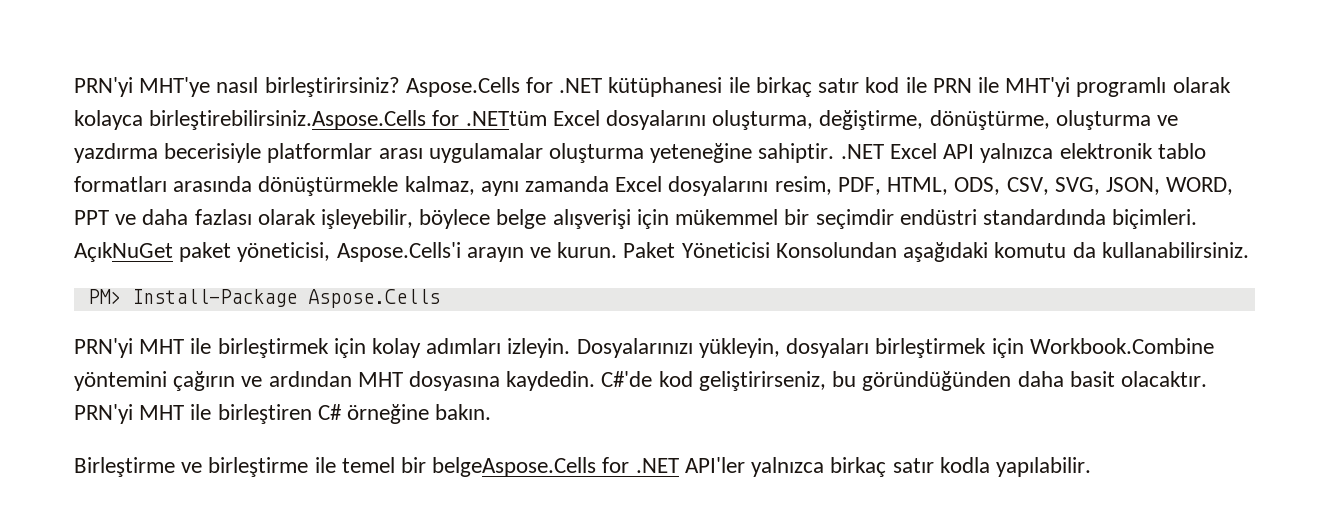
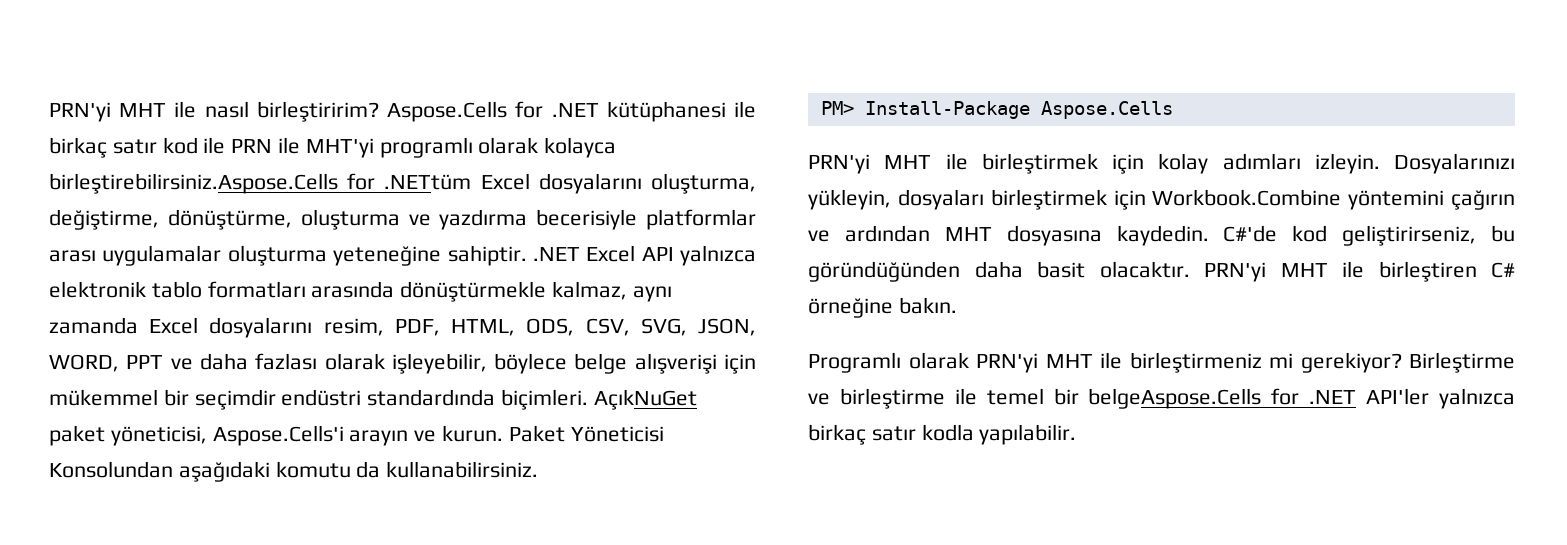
- PRN'yi MHT'ye nasıl birleştirirsiniz?
+ PRN'yi MHT ile nasıl birleştiririm?
+ Programlı olarak PRN'yi MHT ile birleştirmeniz mi gerekiyor?

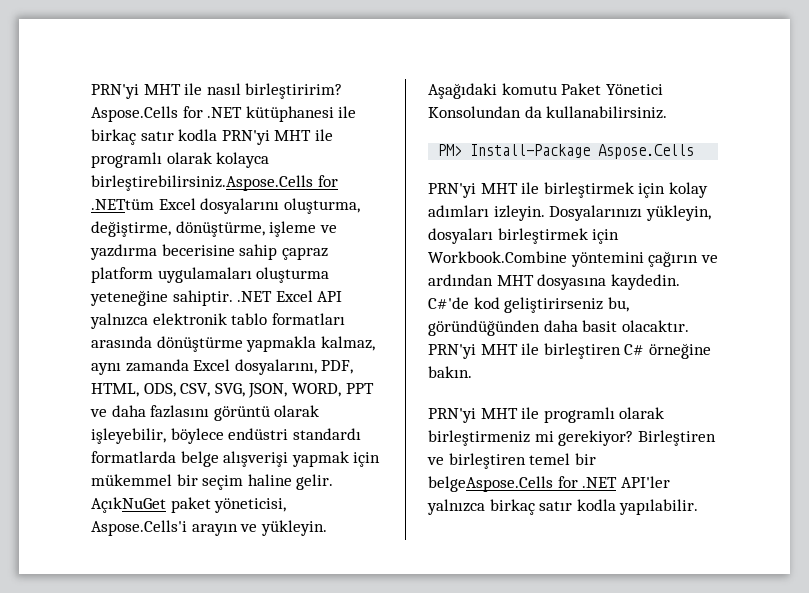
- Aspose.Cells for .NET kütüphanesi ile birkaç satır kod ile PRN ile MHT'yi programlı olarak kolayca birleştirebilirsiniz.Aspose.Cells for .NETtüm Excel dosyalarını oluşturma, değiştirme, dönüştürme, oluşturma ve yazdırma becerisiyle platformlar arası uygulamalar oluşturma yeteneğine sahiptir. .NET Excel API yalnızca elektronik tablo formatları arasında dönüştürmekle kalmaz, aynı zamanda Excel dosyalarını resim, PDF, HTML, ODS, CSV, SVG, JSON, WORD, PPT ve daha fazlası olarak işleyebilir, böylece belge alışverişi için mükemmel bir seçimdir endüstri standardında biçimleri.
+ Aspose.Cells for .NET kütüphanesi ile birkaç satır kodla PRN'yi MHT ile programlı olarak kolayca birleştirebilirsiniz.Aspose.Cells for .NETtüm Excel dosyalarını oluşturma, değiştirme, dönüştürme, işleme ve yazdırma becerisine sahip çapraz platform uygulamaları oluşturma yeteneğine sahiptir. .NET Excel API yalnızca elektronik tablo formatları arasında dönüştürme yapmakla kalmaz, aynı zamanda Excel dosyalarını, PDF, HTML, ODS, CSV, SVG, JSON, WORD, PPT ve daha fazlasını görüntü olarak işleyebilir, böylece endüstri standardı formatlarda belge alışverişi yapmak için mükemmel bir seçim haline gelir.
- AçıkNuGet paket yöneticisi, Aspose.Cells'i arayın ve kurun. Paket Yöneticisi Konsolundan aşağıdaki komutu da kullanabilirsiniz.
+ AçıkNuGet paket yöneticisi, Aspose.Cells'i arayın ve yükleyin. Aşağıdaki komutu Paket Yönetici Konsolundan da kullanabilirsiniz.
- C#'de kod geliştirirseniz, bu göründüğünden daha basit olacaktır.
+ C#'de kod geliştirirseniz bu, göründüğünden daha basit olacaktır.
- Programlı olarak PRN'yi MHT ile birleştirmeniz mi gerekiyor?
+ PRN'yi MHT ile programlı olarak birleştirmeniz mi gerekiyor?
- Birleştirme ve birleştirme ile temel bir belgeAspose.Cells for .NET API'ler yalnızca birkaç satır kodla yapılabilir.
+ Birleştiren ve birleştiren temel bir belgeAspose.Cells for .NET API'ler yalnızca birkaç satır kodla yapılabilir.

